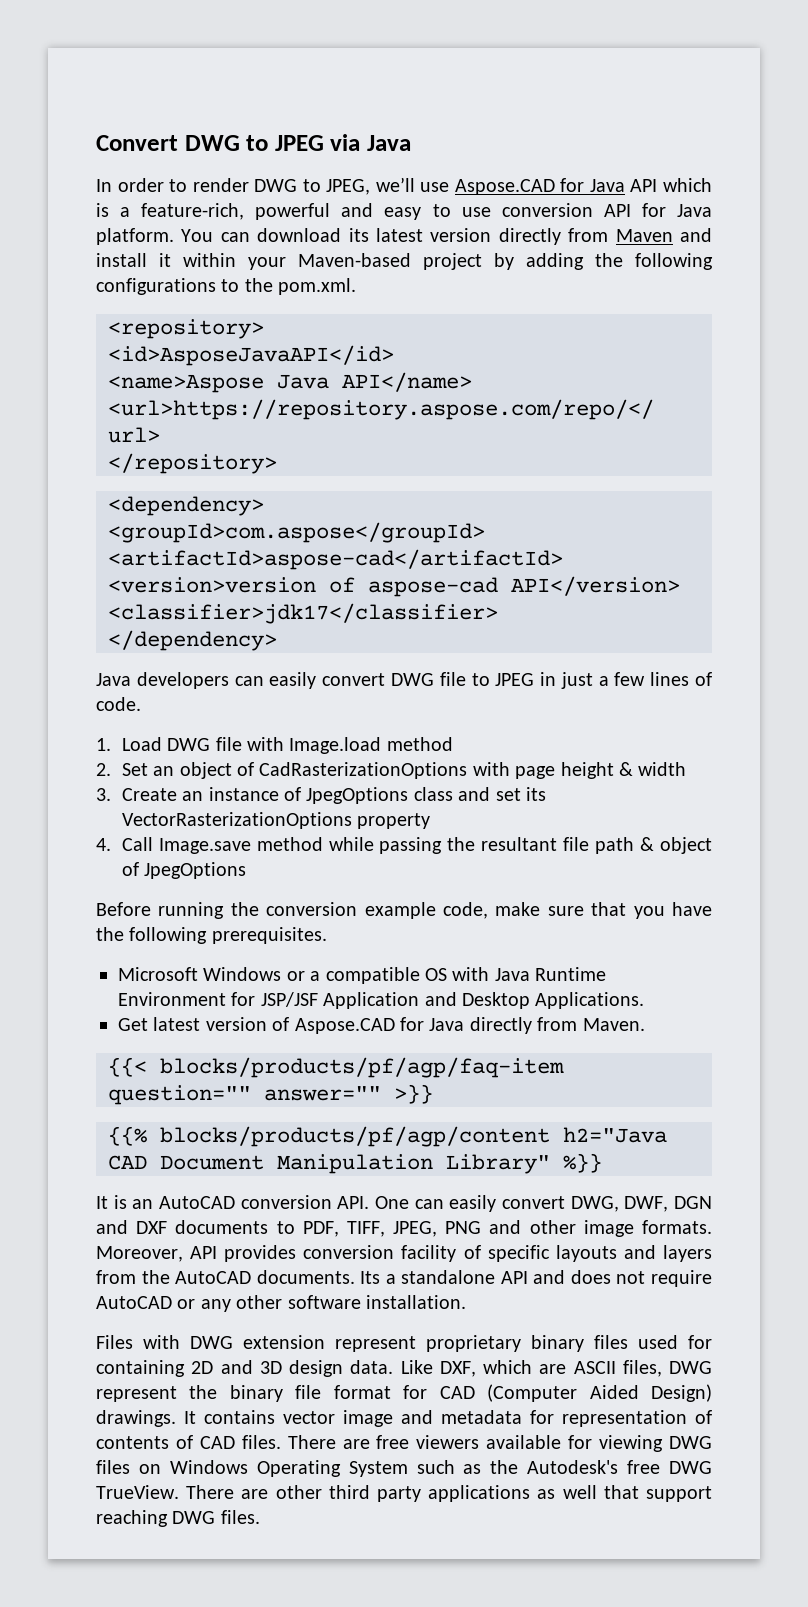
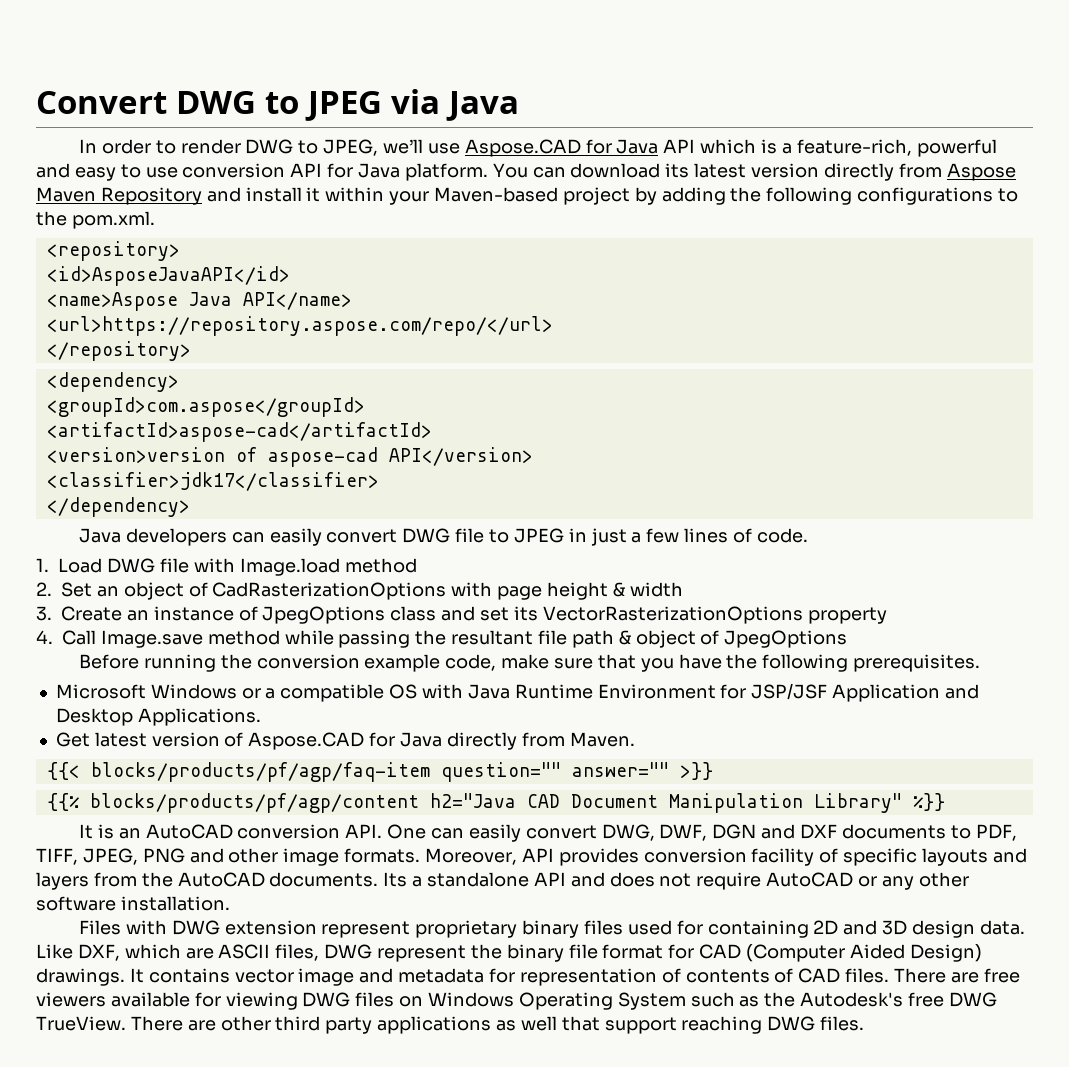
- You can download its latest version directly from Maven and install it within your Maven-based project by adding the following configurations to the pom.xml.
+ You can download its latest version directly from Aspose Maven Repository and install it within your Maven-based project by adding the following configurations to the pom.xml.

